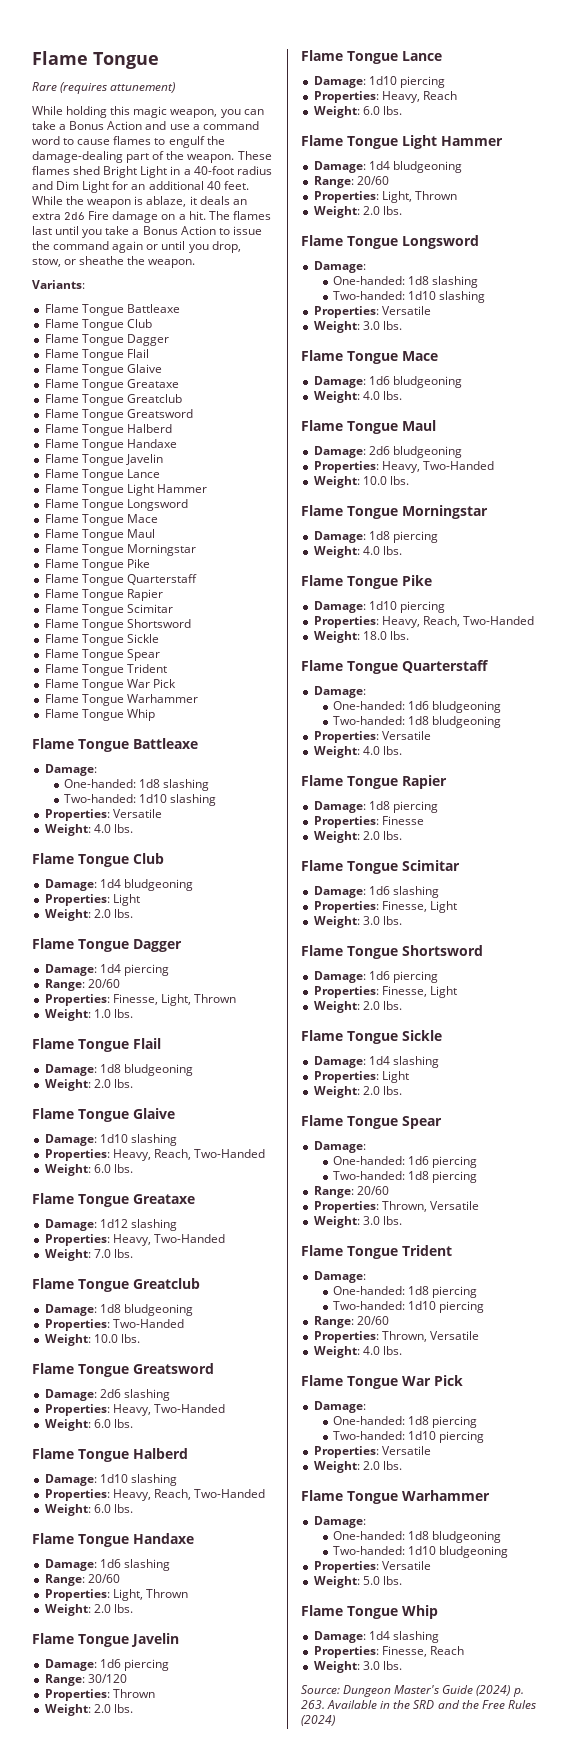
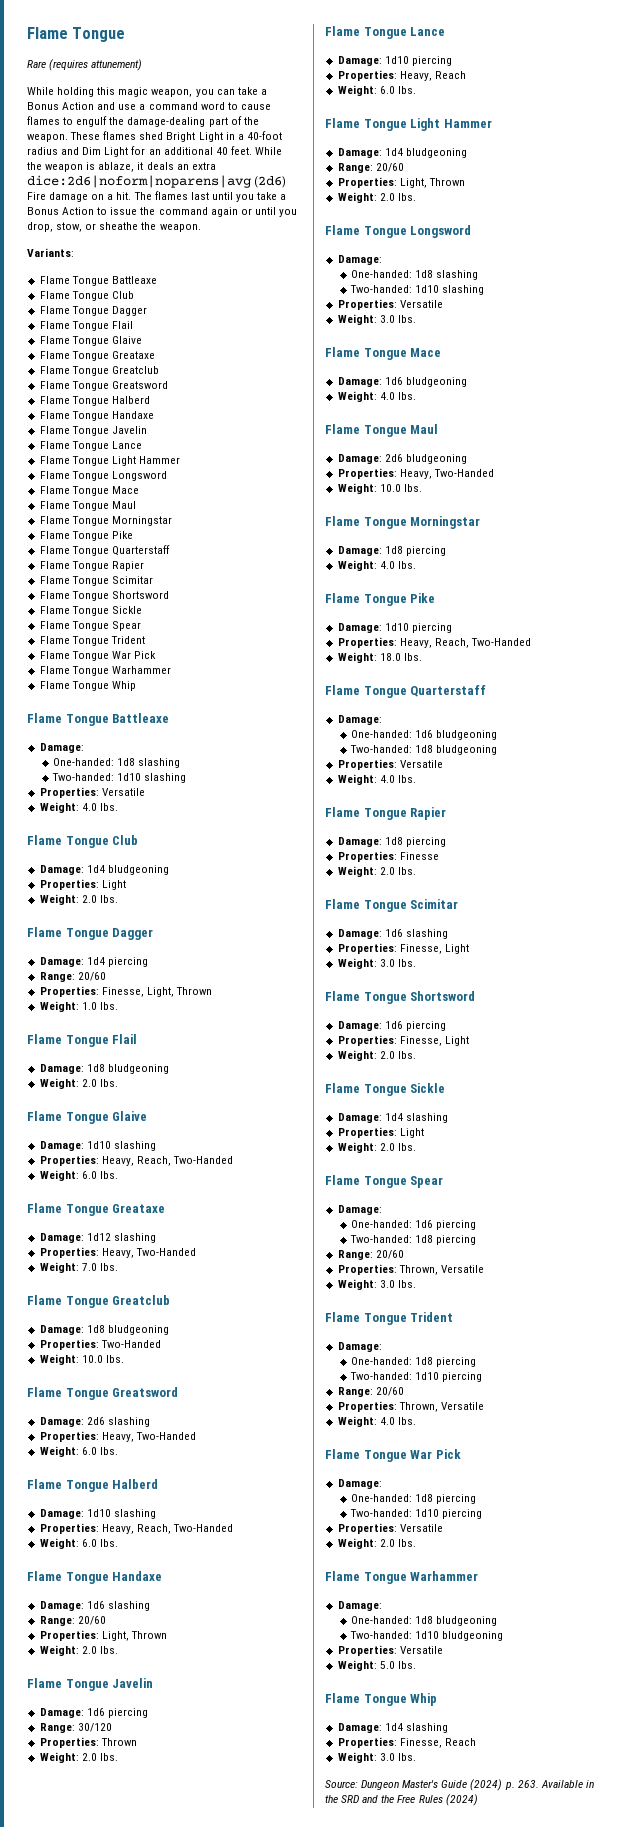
- While the weapon is ablaze, it deals an extra 2d6 Fire damage on a hit.
+ While the weapon is ablaze, it deals an extra dice:2d6|noform|noparens|avg (2d6) Fire damage on a hit.

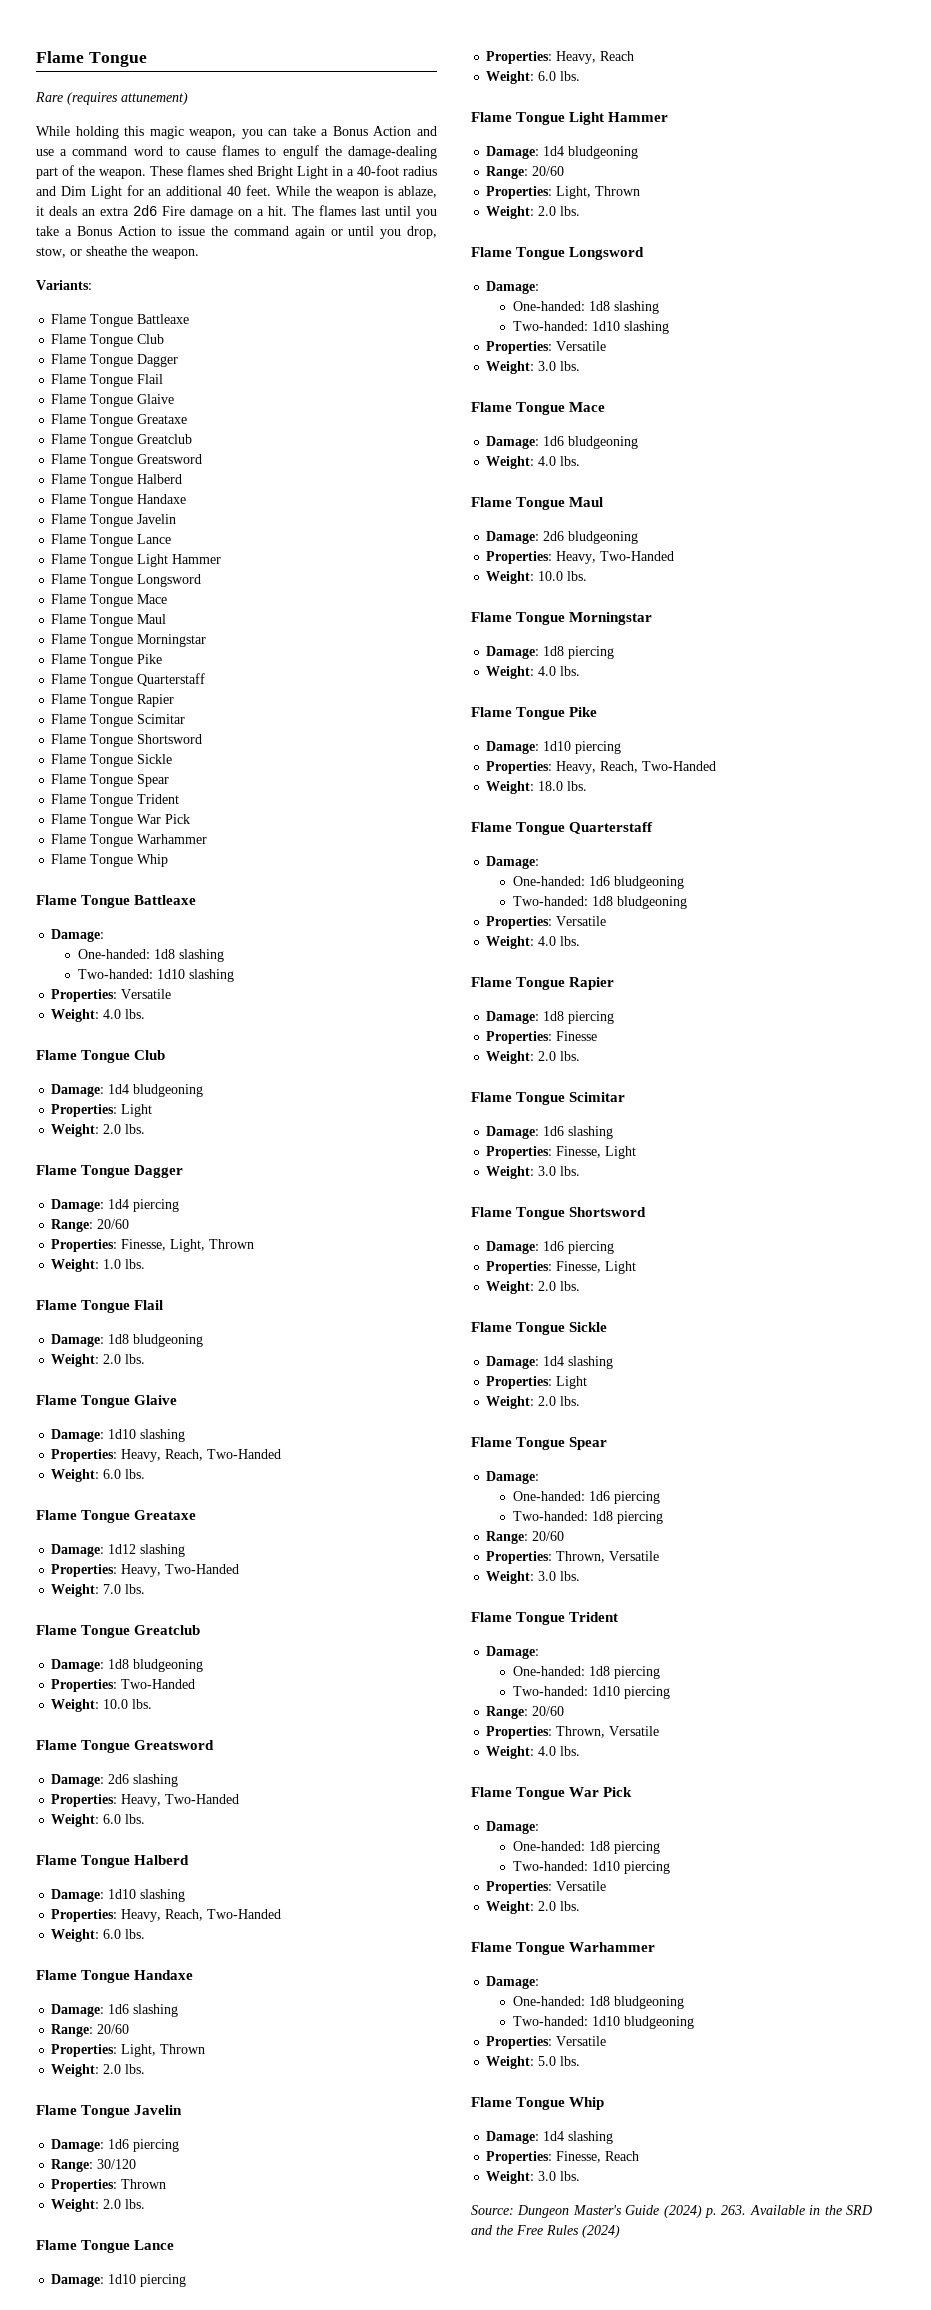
- While the weapon is ablaze, it deals an extra dice:2d6|noform|noparens|avg (2d6) Fire damage on a hit.
+ While the weapon is ablaze, it deals an extra 2d6 Fire damage on a hit.

